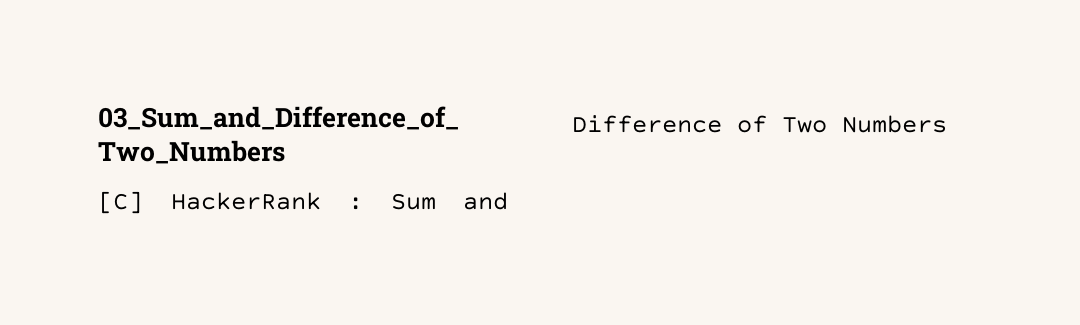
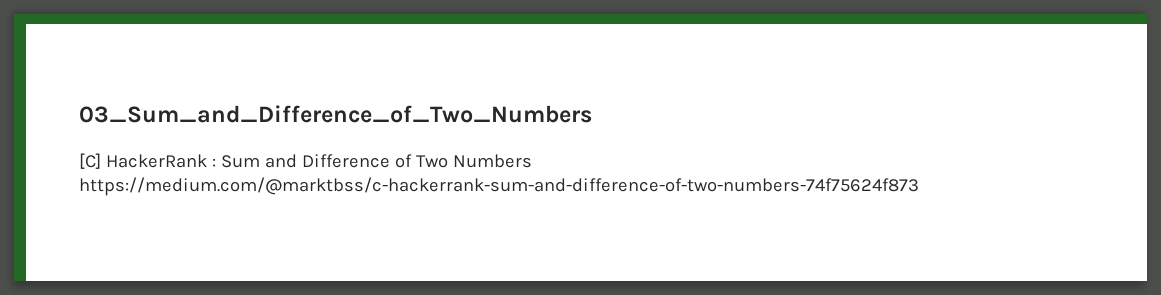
- [C] HackerRank : Sum and Difference of Two Numbers
+ [C] HackerRank : Sum and Difference of Two Numbers https://medium.com/@marktbss/c-hackerrank-sum-and-difference-of-two-numbers-74f75624f873

